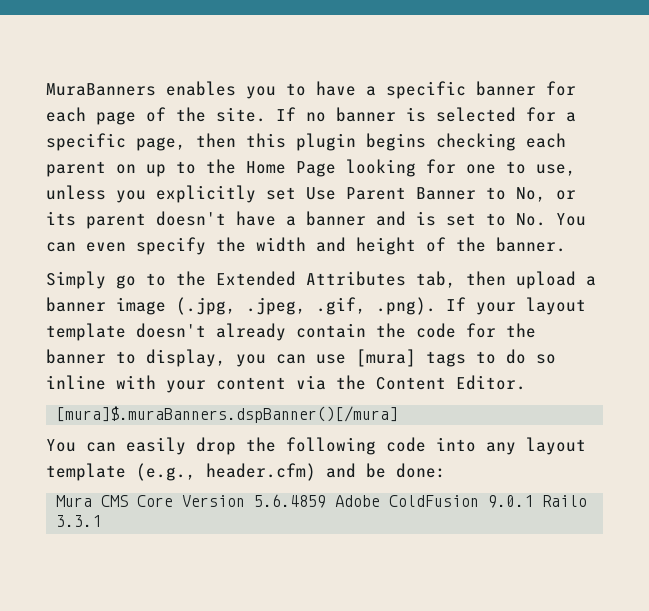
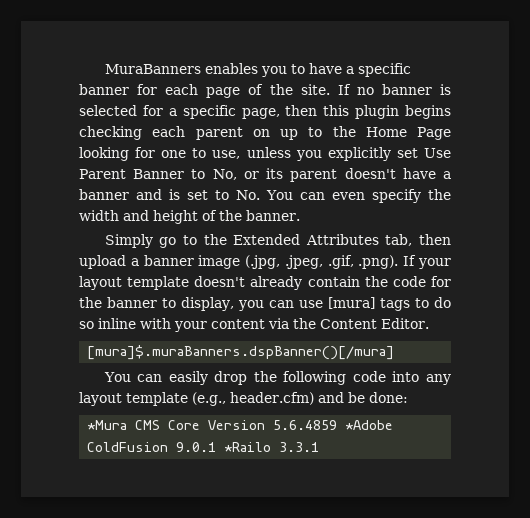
- Mura CMS Core Version 5.6.4859 Adobe ColdFusion 9.0.1 Railo 3.3.1
+ *Mura CMS Core Version 5.6.4859 *Adobe ColdFusion 9.0.1 *Railo 3.3.1

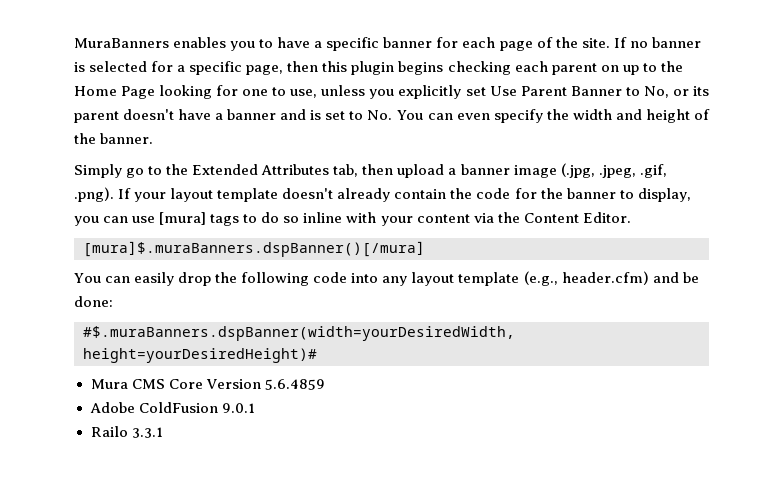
- *Mura CMS Core Version 5.6.4859 *Adobe ColdFusion 9.0.1 *Railo 3.3.1
+ #$.muraBanners.dspBanner(width=yourDesiredWidth, height=yourDesiredHeight)#
+ Mura CMS Core Version 5.6.4859
+ Adobe ColdFusion 9.0.1
+ Railo 3.3.1

